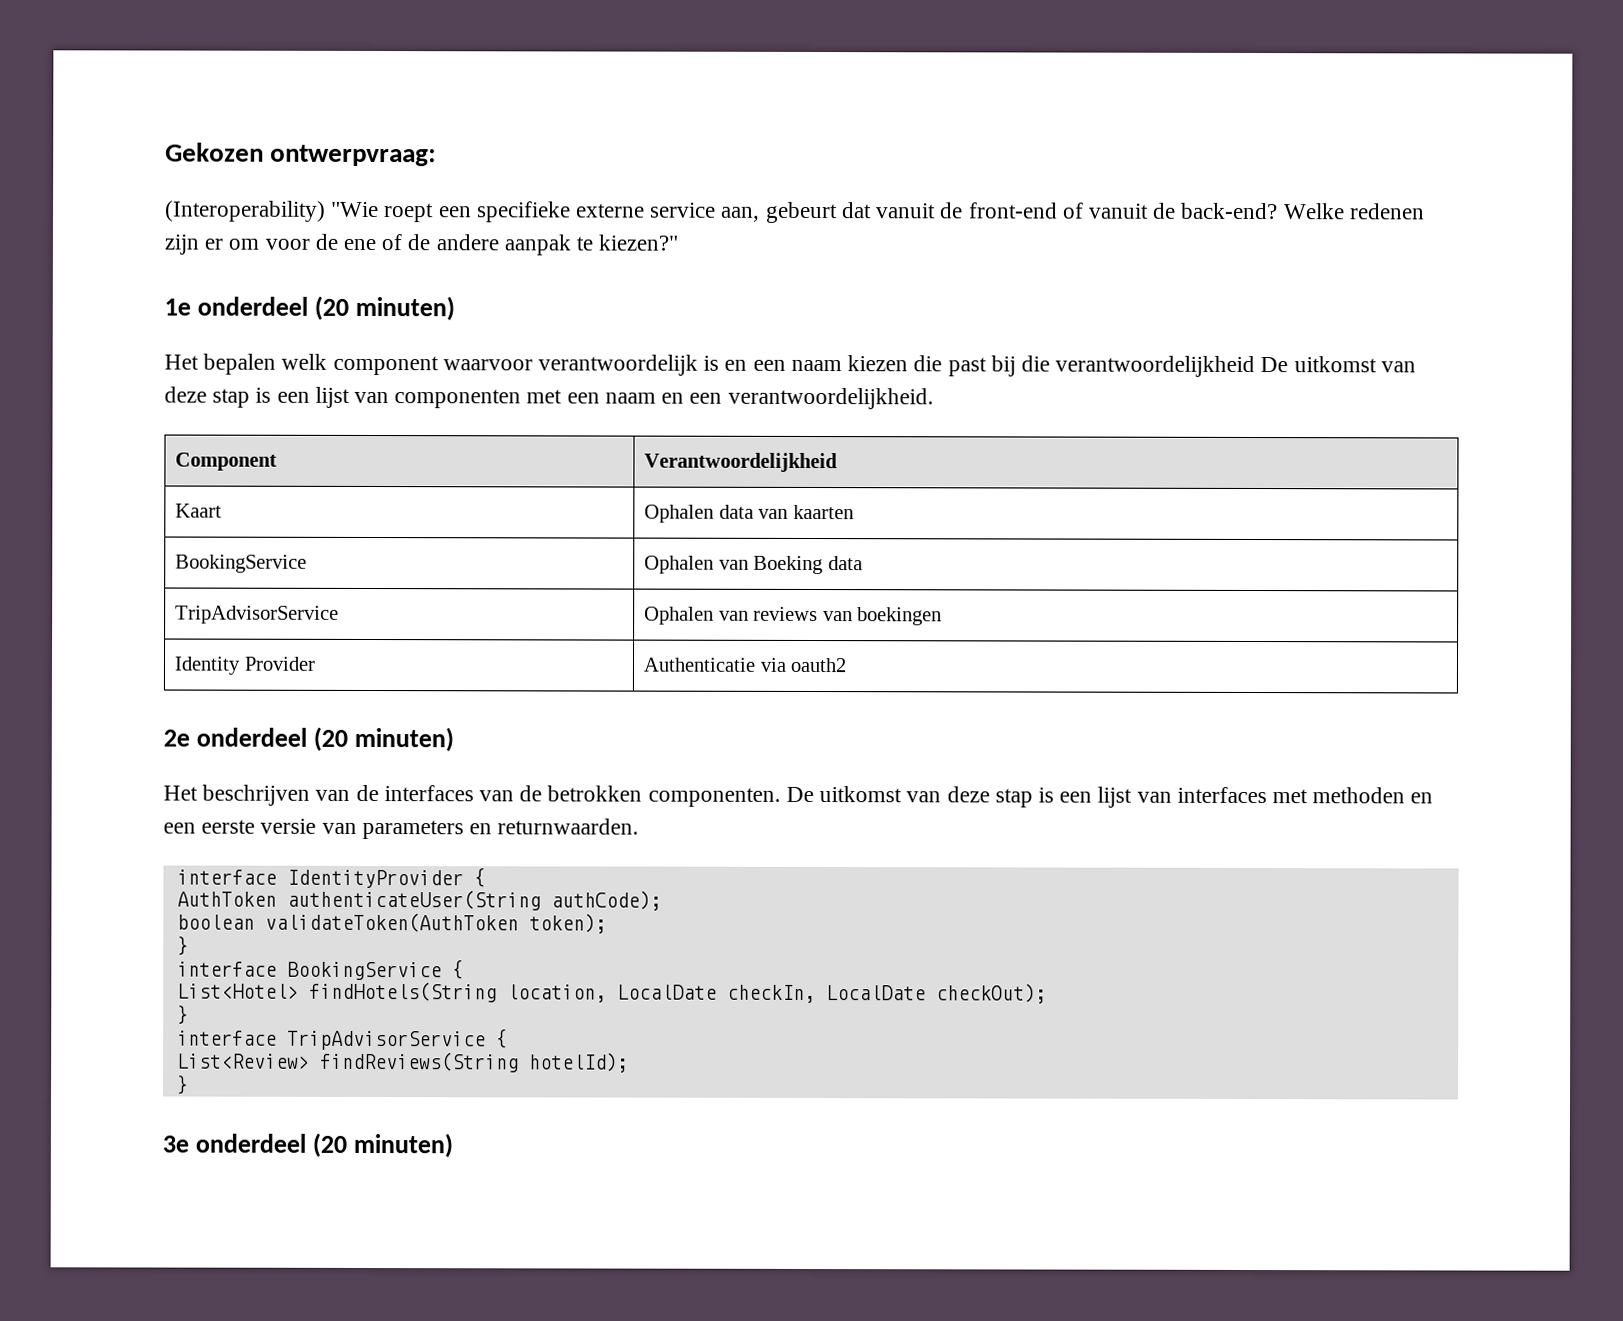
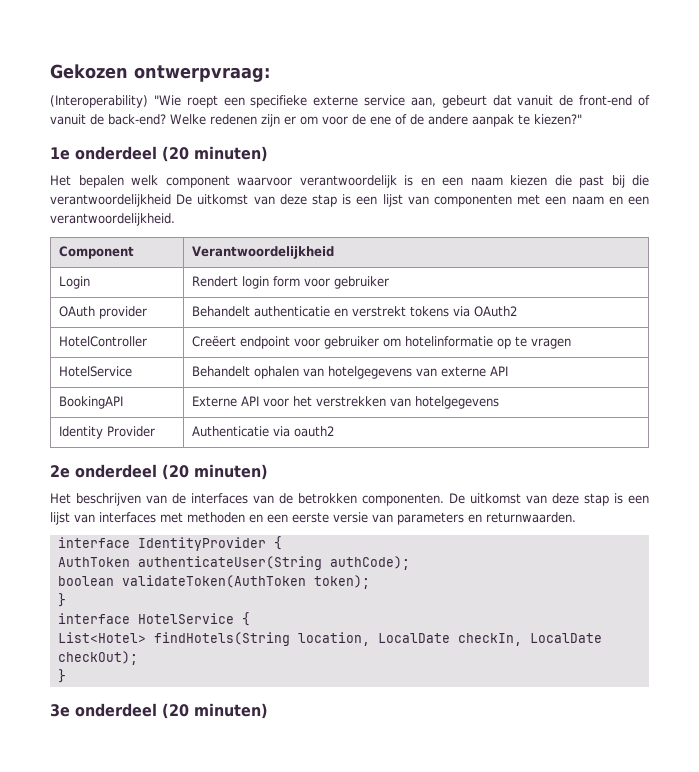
- Kaart | Ophalen data van kaarten
- BookingService | Ophalen van Boeking data
- TripAdvisorService | Ophalen van reviews van boekingen
+ Login | Rendert login form voor gebruiker
+ OAuth provider | Behandelt authenticatie en verstrekt tokens via OAuth2
+ HotelController | Creëert endpoint voor gebruiker om hotelinformatie op te vragen
+ HotelService | Behandelt ophalen van hotelgegevens van externe API
+ BookingAPI | Externe API voor het verstrekken van hotelgegevens
- interface BookingService {
+ interface HotelService {
- interface TripAdvisorService {
- List<Review> findReviews(String hotelId);
- }

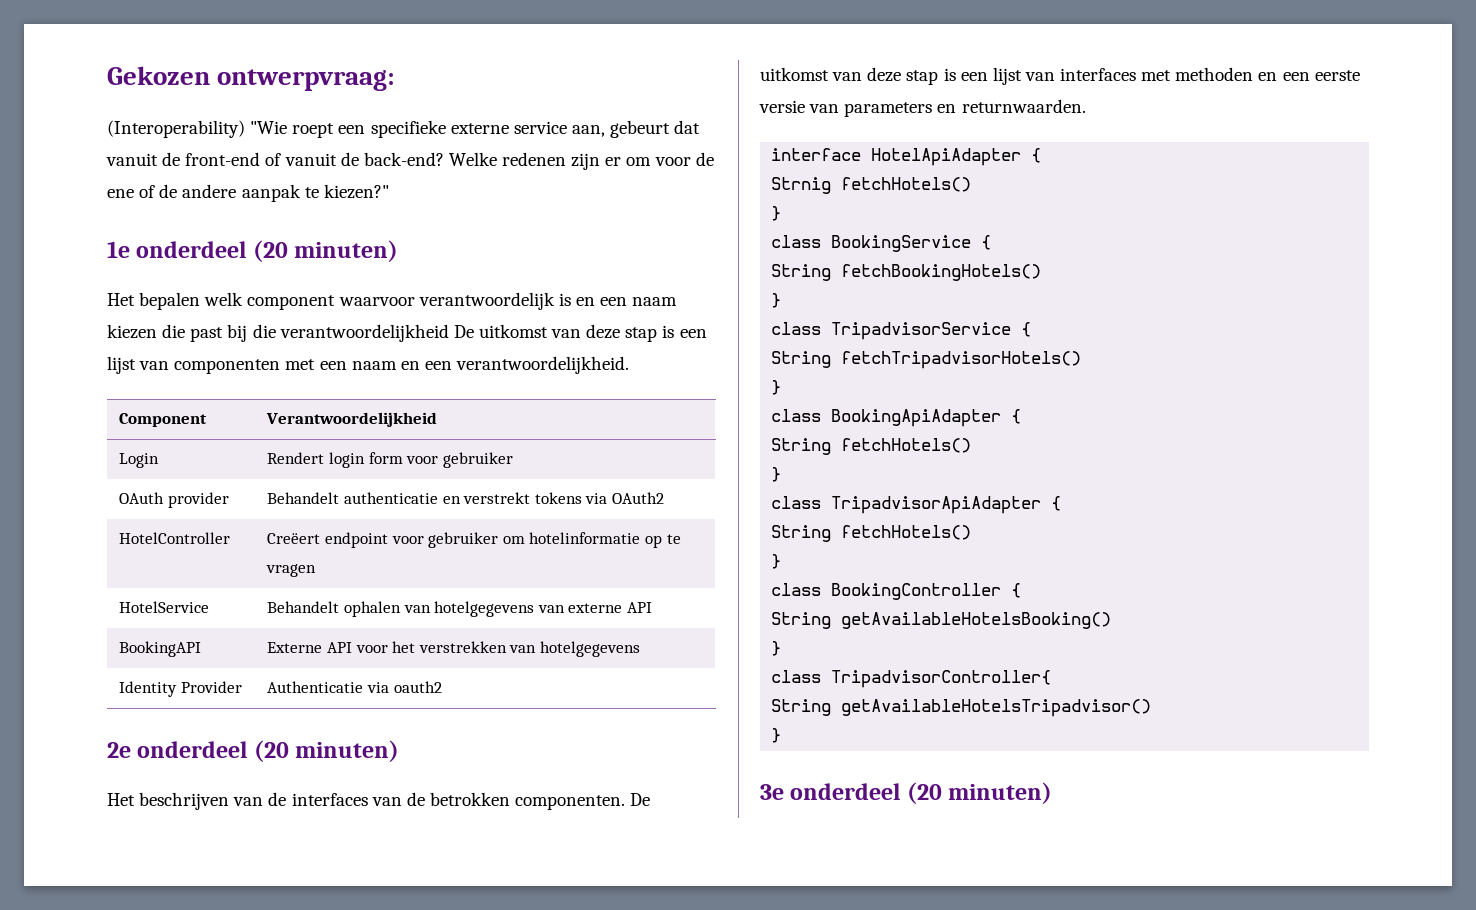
- interface IdentityProvider {
- AuthToken authenticateUser(String authCode);
- boolean validateToken(AuthToken token);
+ interface HotelApiAdapter {
+ Strnig fetchHotels()
  }
- interface HotelService {
- List<Hotel> findHotels(String location, LocalDate checkIn, LocalDate checkOut);
+ class BookingService {
+ String fetchBookingHotels()
+ }
+ class TripadvisorService {
+ String fetchTripadvisorHotels()
+ }
+ class BookingApiAdapter {
+ String fetchHotels()
+ }
+ class TripadvisorApiAdapter {
+ String fetchHotels()
+ }
+ class BookingController {
+ String getAvailableHotelsBooking()
+ }
+ class TripadvisorController{
+ String getAvailableHotelsTripadvisor()

